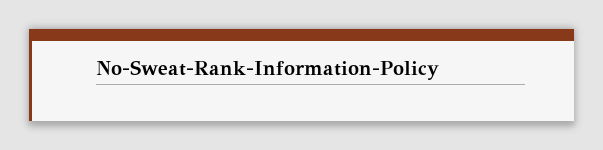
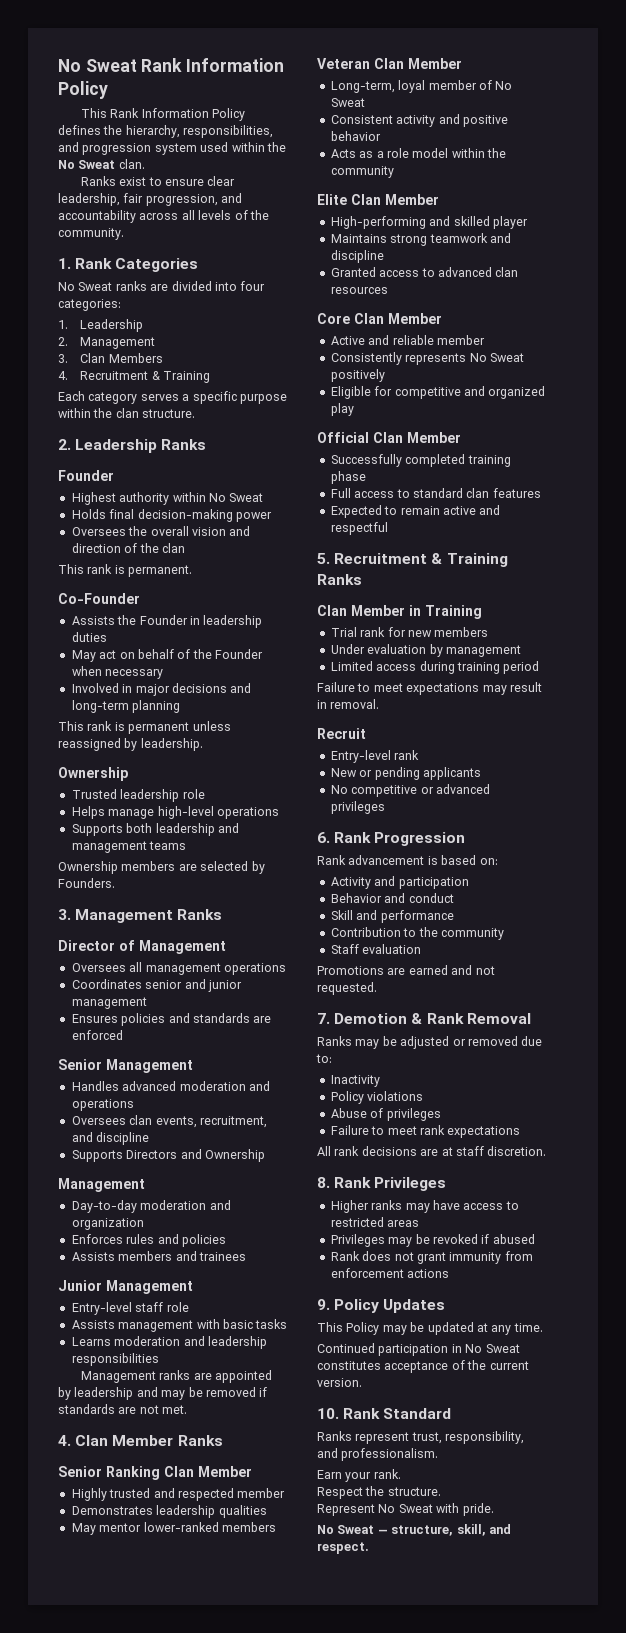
- No-Sweat-Rank-Information-Policy
+ No Sweat Rank Information Policy
+ This Rank Information Policy defines the hierarchy, responsibilities, and progression system used within the No Sweat clan.
+ Ranks exist to ensure clear leadership, fair progression, and accountability across all levels of the community.
+ 1. Rank Categories
+ No Sweat ranks are divided into four categories:
+ 1. Leadership
+ 2. Management
+ 3. Clan Members
+ 4. Recruitment & Training
+ Each category serves a specific purpose within the clan structure.
+ 2. Leadership Ranks
+ Founder
+ Highest authority within No Sweat
+ Holds final decision-making power
+ Oversees the overall vision and direction of the clan
+ This rank is permanent.
+ Co-Founder
+ Assists the Founder in leadership duties
+ May act on behalf of the Founder when necessary
+ Involved in major decisions and long-term planning
+ This rank is permanent unless reassigned by leadership.
+ Ownership
+ Trusted leadership role
+ Helps manage high-level operations
+ Supports both leadership and management teams
+ Ownership members are selected by Founders.
+ 3. Management Ranks
+ Director of Management
+ Oversees all management operations
+ Coordinates senior and junior management
+ Ensures policies and standards are enforced
+ Senior Management
+ Handles advanced moderation and operations
+ Oversees clan events, recruitment, and discipline
+ Supports Directors and Ownership
+ Management
+ Day-to-day moderation and organization
+ Enforces rules and policies
+ Assists members and trainees
+ Junior Management
+ Entry-level staff role
+ Assists management with basic tasks
+ Learns moderation and leadership responsibilities
+ Management ranks are appointed by leadership and may be removed if standards are not met.
+ 4. Clan Member Ranks
+ Senior Ranking Clan Member
+ Highly trusted and respected member
+ Demonstrates leadership qualities
+ May mentor lower-ranked members
+ Veteran Clan Member
+ Long-term, loyal member of No Sweat
+ Consistent activity and positive behavior
+ Acts as a role model within the community
+ Elite Clan Member
+ High-performing and skilled player
+ Maintains strong teamwork and discipline
+ Granted access to advanced clan resources
+ Core Clan Member
+ Active and reliable member
+ Consistently represents No Sweat positively
+ Eligible for competitive and organized play
+ Official Clan Member
+ Successfully completed training phase
+ Full access to standard clan features
+ Expected to remain active and respectful
+ 5. Recruitment & Training Ranks
+ Clan Member in Training
+ Trial rank for new members
+ Under evaluation by management
+ Limited access during training period
+ Failure to meet expectations may result in removal.
+ Recruit
+ Entry-level rank
+ New or pending applicants
+ No competitive or advanced privileges
+ 6. Rank Progression
+ Rank advancement is based on:
+ Activity and participation
+ Behavior and conduct
+ Skill and performance
+ Contribution to the community
+ Staff evaluation
+ Promotions are earned and not requested.
+ 7. Demotion & Rank Removal
+ Ranks may be adjusted or removed due to:
+ Inactivity
+ Policy violations
+ Abuse of privileges
+ Failure to meet rank expectations
+ All rank decisions are at staff discretion.
+ 8. Rank Privileges
+ Higher ranks may have access to restricted areas
+ Privileges may be revoked if abused
+ Rank does not grant immunity from enforcement actions
+ 9. Policy Updates
+ This Policy may be updated at any time.
+ Continued participation in No Sweat constitutes acceptance of the current version.
+ 10. Rank Standard
+ Ranks represent trust, responsibility, and professionalism.
+ Earn your rank.
+ Respect the structure.
+ Represent No Sweat with pride.
+ No Sweat — structure, skill, and respect.

